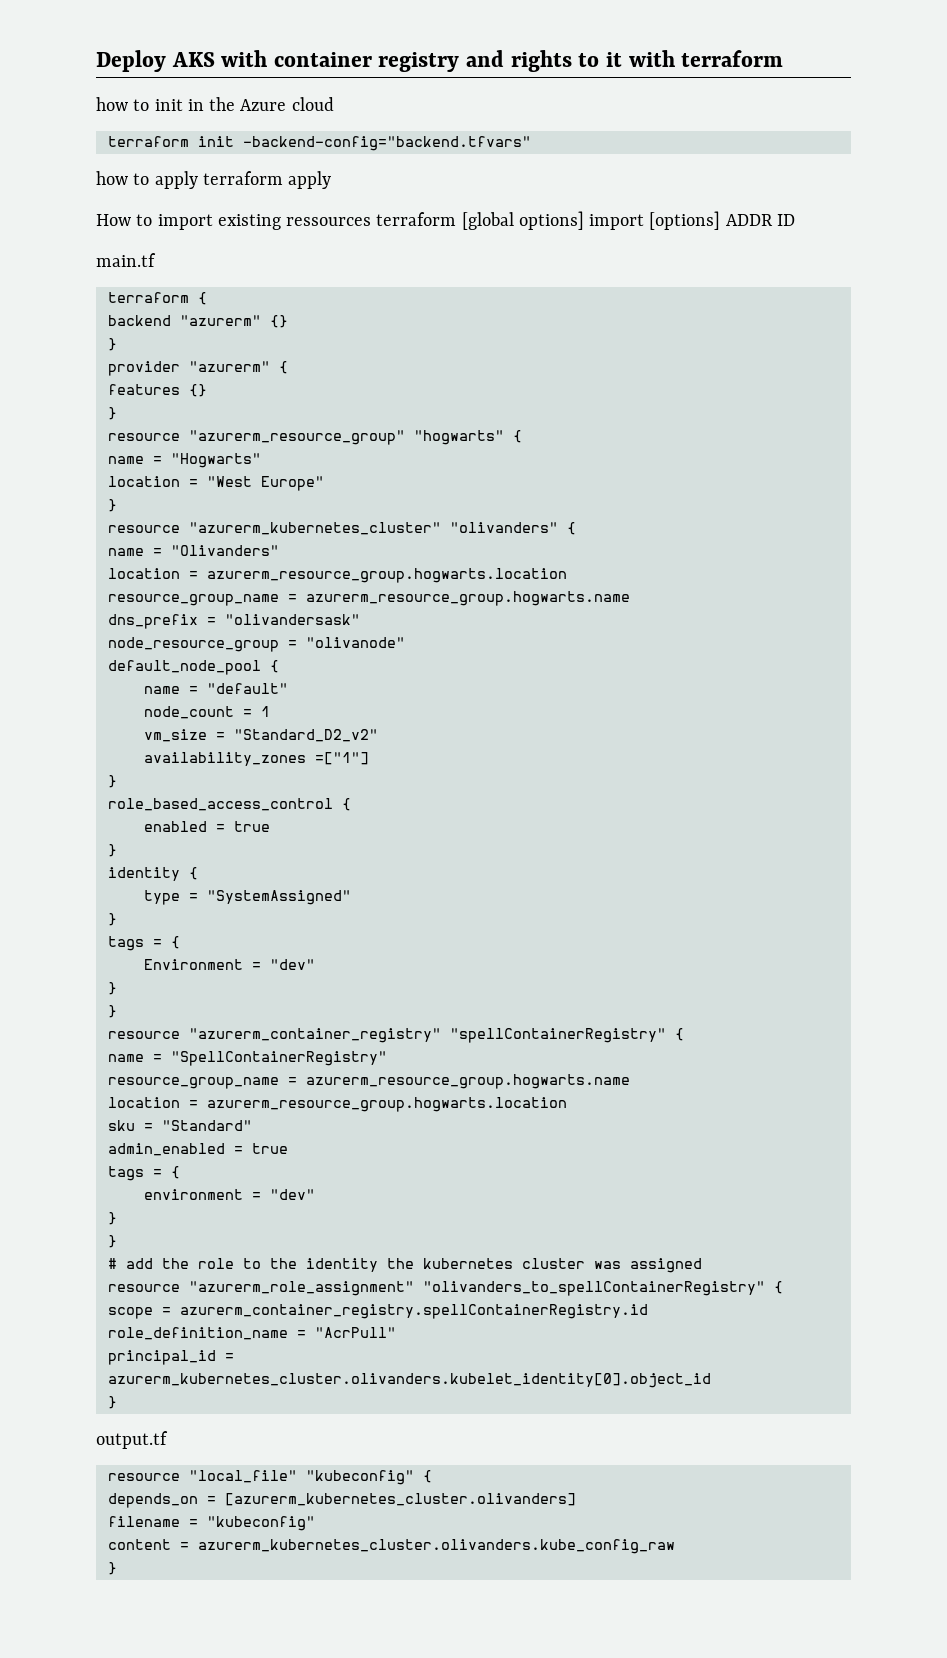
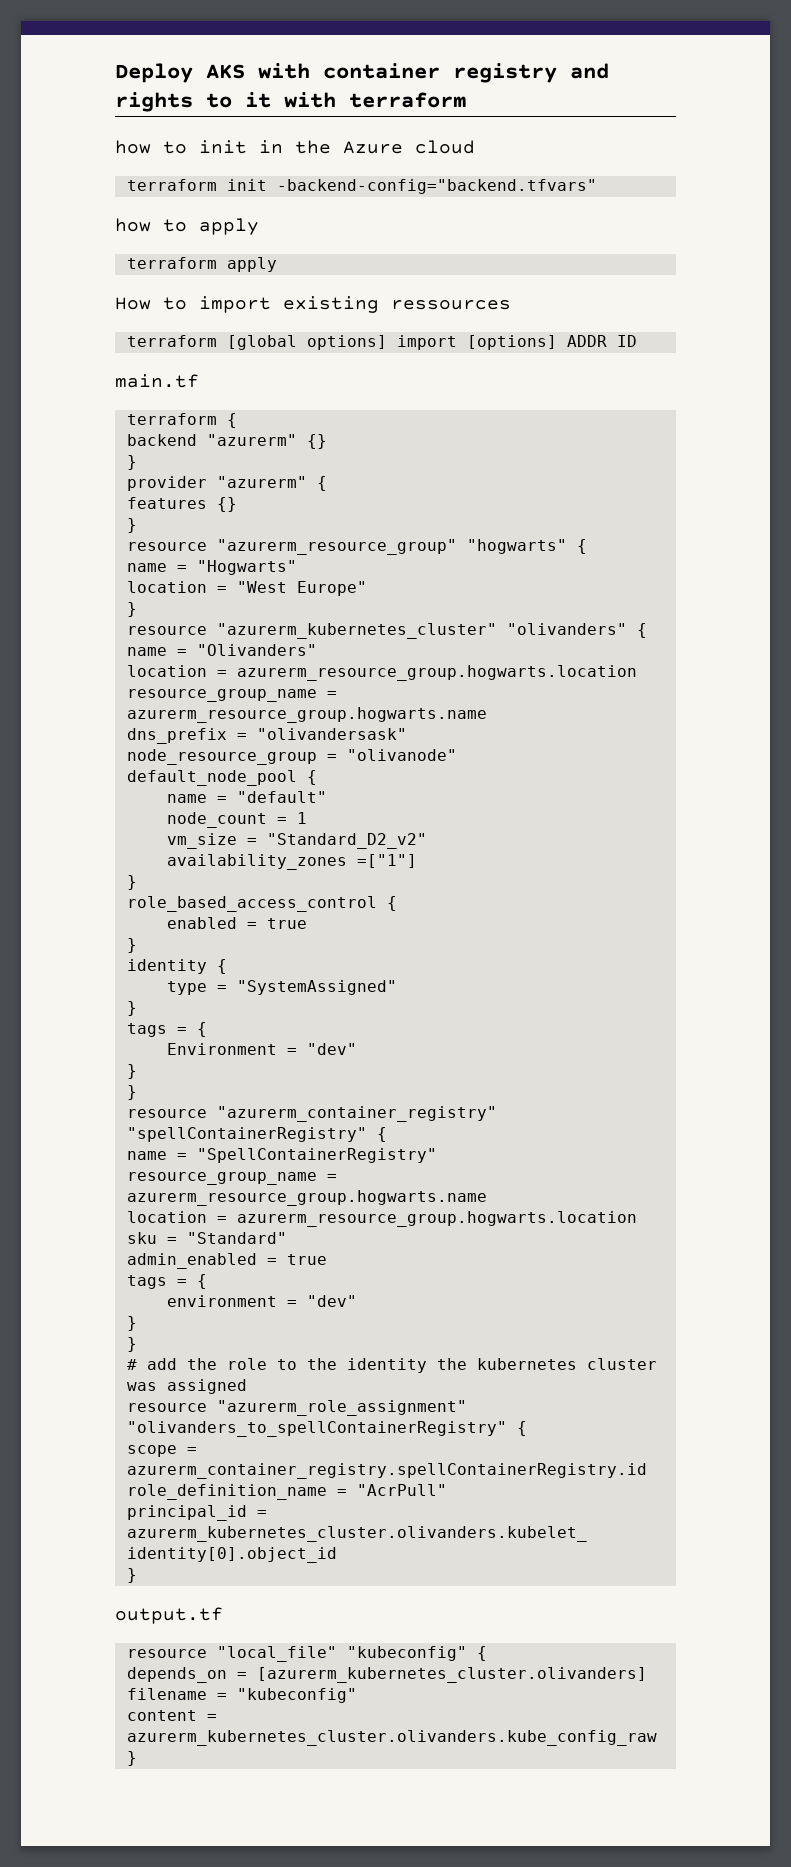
- how to apply terraform apply
+ how to apply
+ terraform apply
- How to import existing ressources terraform [global options] import [options] ADDR ID
+ How to import existing ressources
+ terraform [global options] import [options] ADDR ID

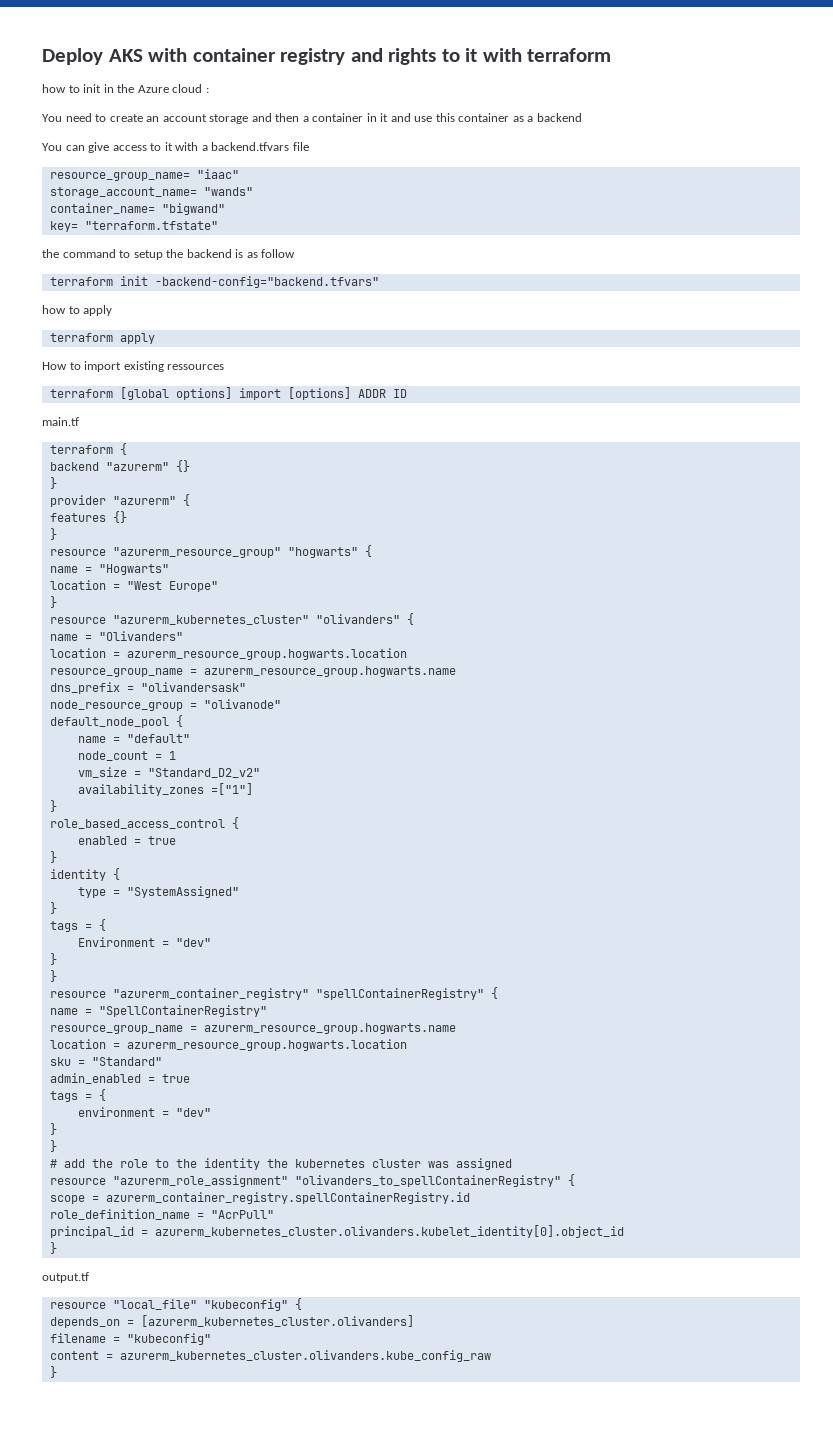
- how to init in the Azure cloud
+ how to init in the Azure cloud :
+ You need to create an account storage and then a container in it and use this container as a backend
+ You can give access to it with a backend.tfvars file
+ resource_group_name= "iaac"
+ storage_account_name= "wands"
+ container_name= "bigwand"
+ key= "terraform.tfstate"
+ the command to setup the backend is as follow

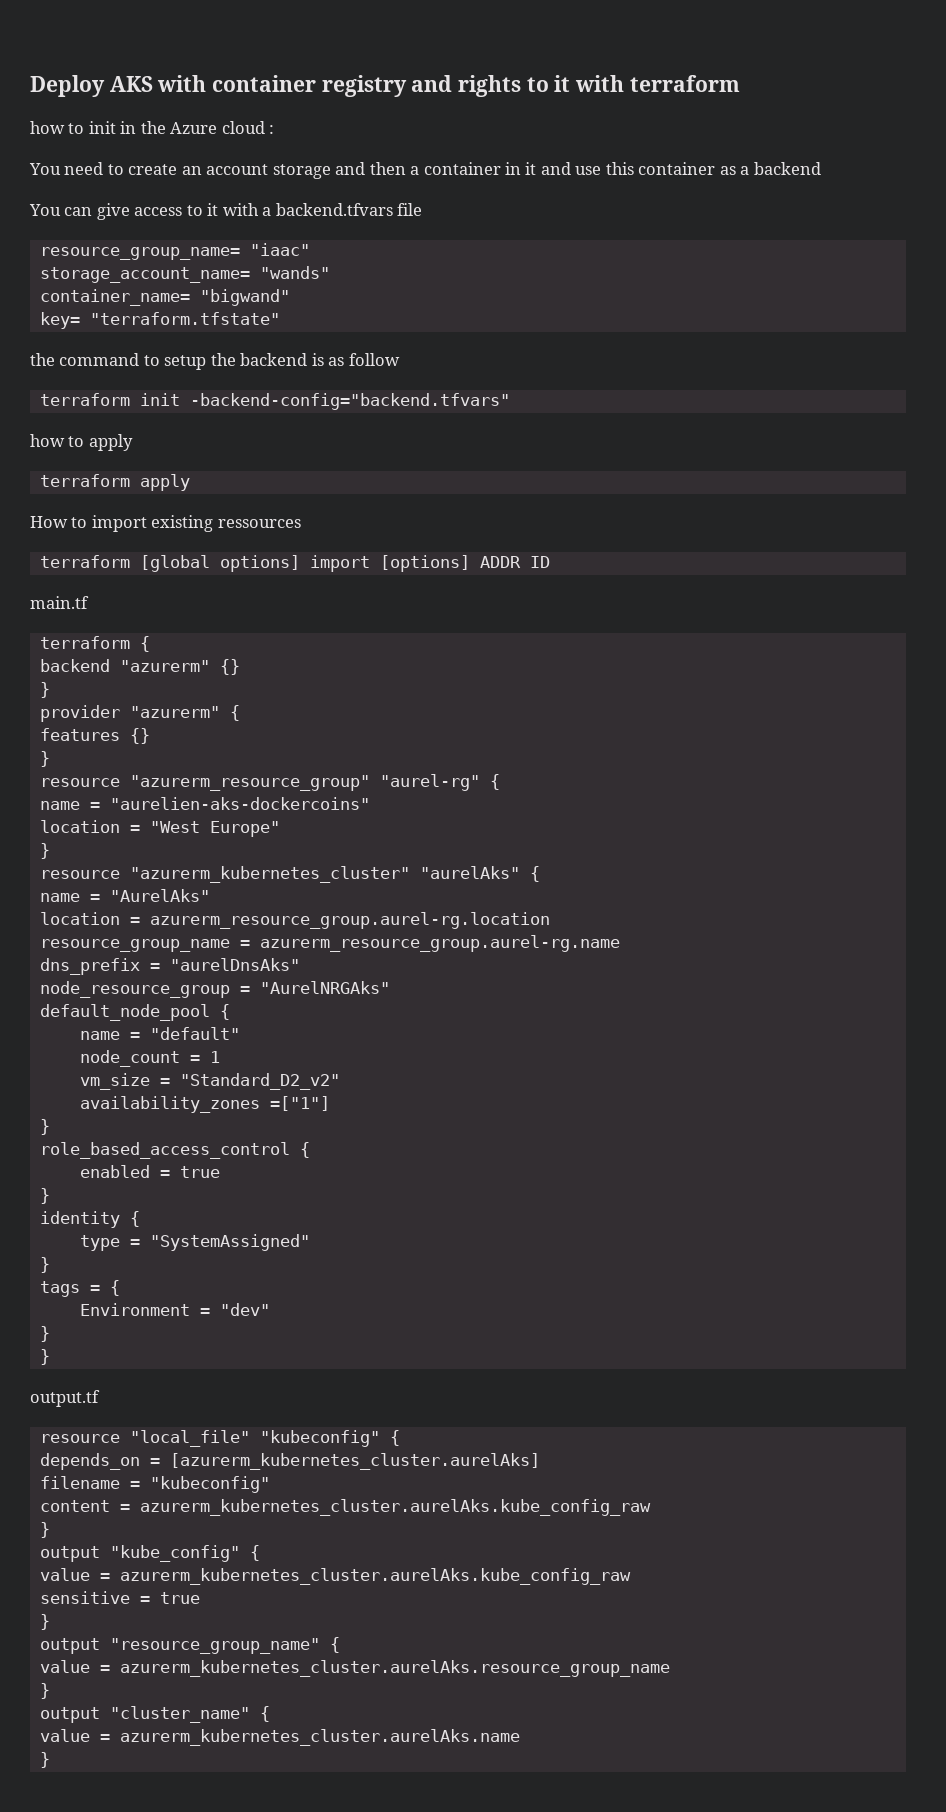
- resource "azurerm_resource_group" "hogwarts" {
- name = "Hogwarts"
+ resource "azurerm_resource_group" "aurel-rg" {
+ name = "aurelien-aks-dockercoins"
- resource "azurerm_kubernetes_cluster" "olivanders" {
- name = "Olivanders"
- location = azurerm_resource_group.hogwarts.location
- resource_group_name = azurerm_resource_group.hogwarts.name
+ resource "azurerm_kubernetes_cluster" "aurelAks" {
+ name = "AurelAks"
+ location = azurerm_resource_group.aurel-rg.location
+ resource_group_name = azurerm_resource_group.aurel-rg.name
- dns_prefix = "olivandersask"
+ dns_prefix = "aurelDnsAks"
- node_resource_group = "olivanode"
+ node_resource_group = "AurelNRGAks"
- resource "azurerm_container_registry" "spellContainerRegistry" {
- name = "SpellContainerRegistry"
- resource_group_name = azurerm_resource_group.hogwarts.name
- location = azurerm_resource_group.hogwarts.location
- sku = "Standard"
- admin_enabled = true
- tags = {
- environment = "dev"
- }
- }
- # add the role to the identity the kubernetes cluster was assigned
- resource "azurerm_role_assignment" "olivanders_to_spellContainerRegistry" {
- scope = azurerm_container_registry.spellContainerRegistry.id
- role_definition_name = "AcrPull"
- principal_id = azurerm_kubernetes_cluster.olivanders.kubelet_identity[0].object_id
- }
- depends_on = [azurerm_kubernetes_cluster.olivanders]
+ depends_on = [azurerm_kubernetes_cluster.aurelAks]
- content = azurerm_kubernetes_cluster.olivanders.kube_config_raw
+ content = azurerm_kubernetes_cluster.aurelAks.kube_config_raw
+ }
+ output "kube_config" {
+ value = azurerm_kubernetes_cluster.aurelAks.kube_config_raw
+ sensitive = true
+ }
+ output "resource_group_name" {
+ value = azurerm_kubernetes_cluster.aurelAks.resource_group_name
+ }
+ output "cluster_name" {
+ value = azurerm_kubernetes_cluster.aurelAks.name

